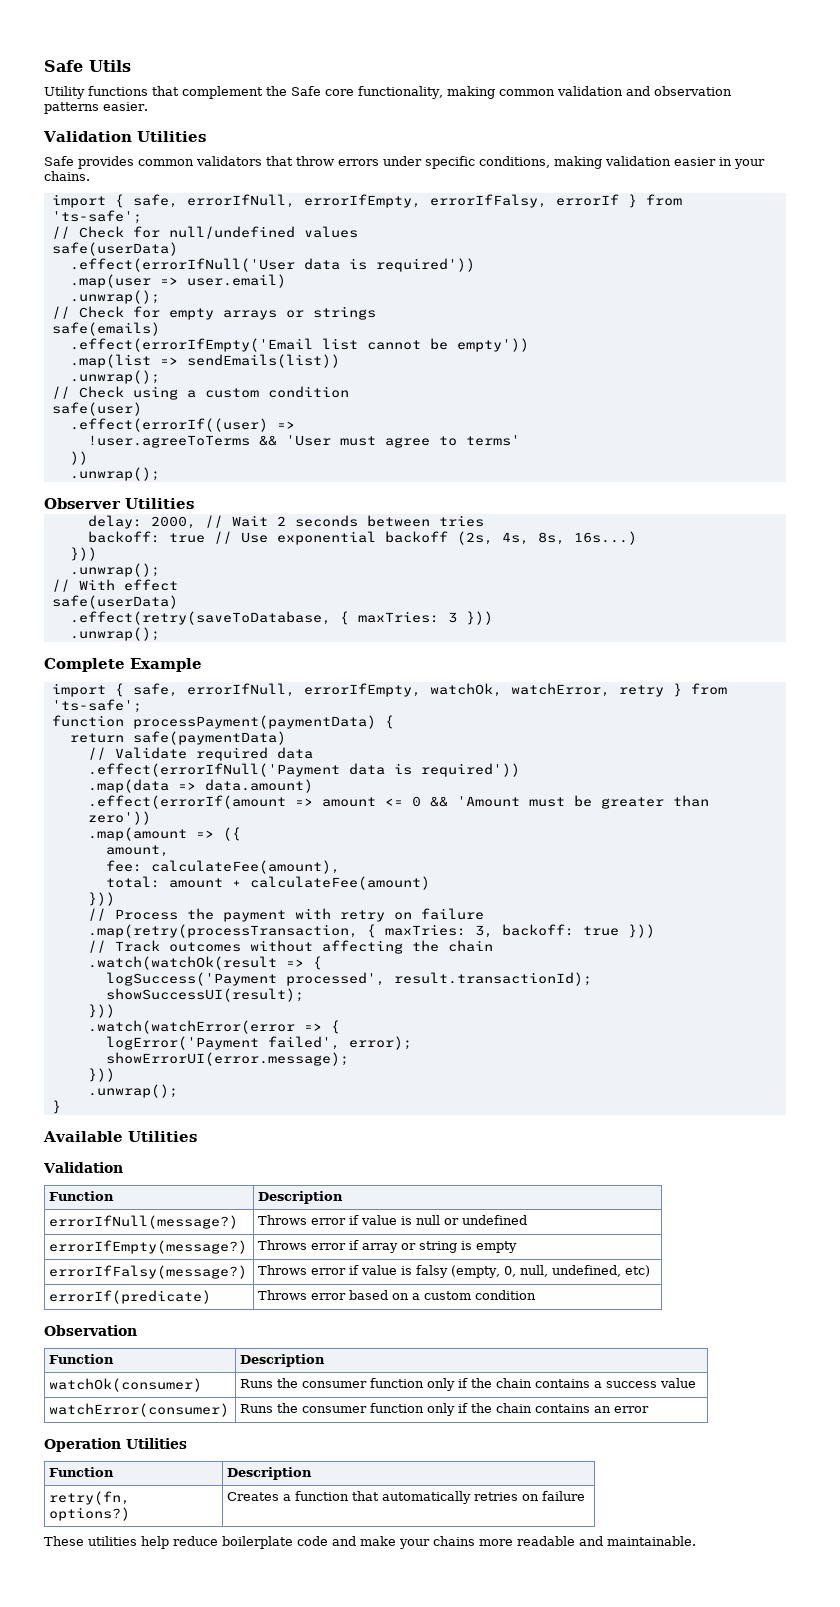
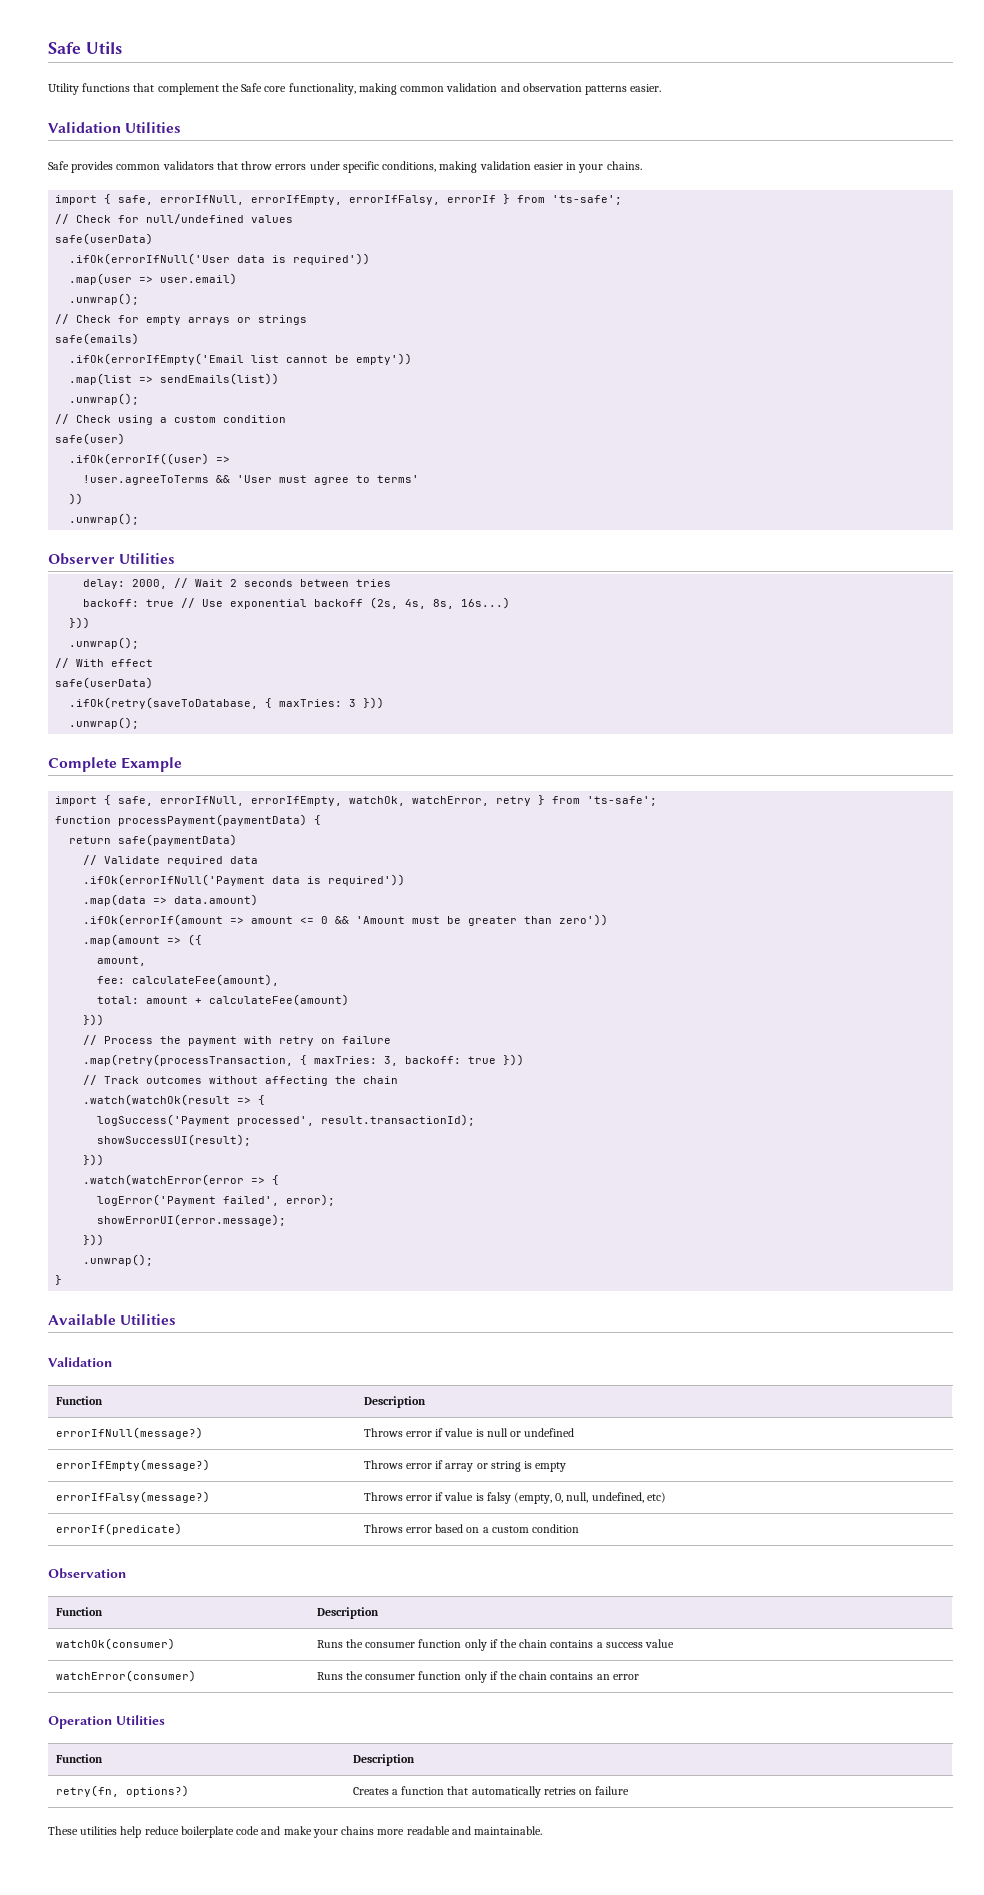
- .effect(errorIfNull('User data is required'))
+ .ifOk(errorIfNull('User data is required'))
- .effect(errorIfEmpty('Email list cannot be empty'))
+ .ifOk(errorIfEmpty('Email list cannot be empty'))
- .effect(errorIf((user) =>
+ .ifOk(errorIf((user) =>
- .effect(retry(saveToDatabase, { maxTries: 3 }))
+ .ifOk(retry(saveToDatabase, { maxTries: 3 }))
- .effect(errorIfNull('Payment data is required'))
+ .ifOk(errorIfNull('Payment data is required'))
- .effect(errorIf(amount => amount <= 0 && 'Amount must be greater than zero'))
+ .ifOk(errorIf(amount => amount <= 0 && 'Amount must be greater than zero'))

